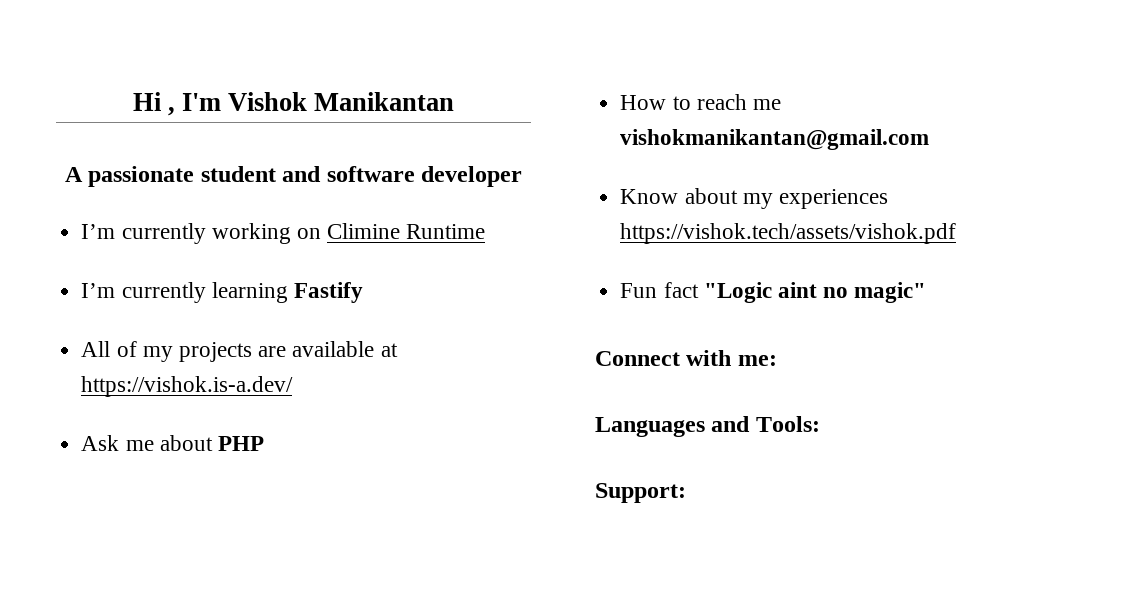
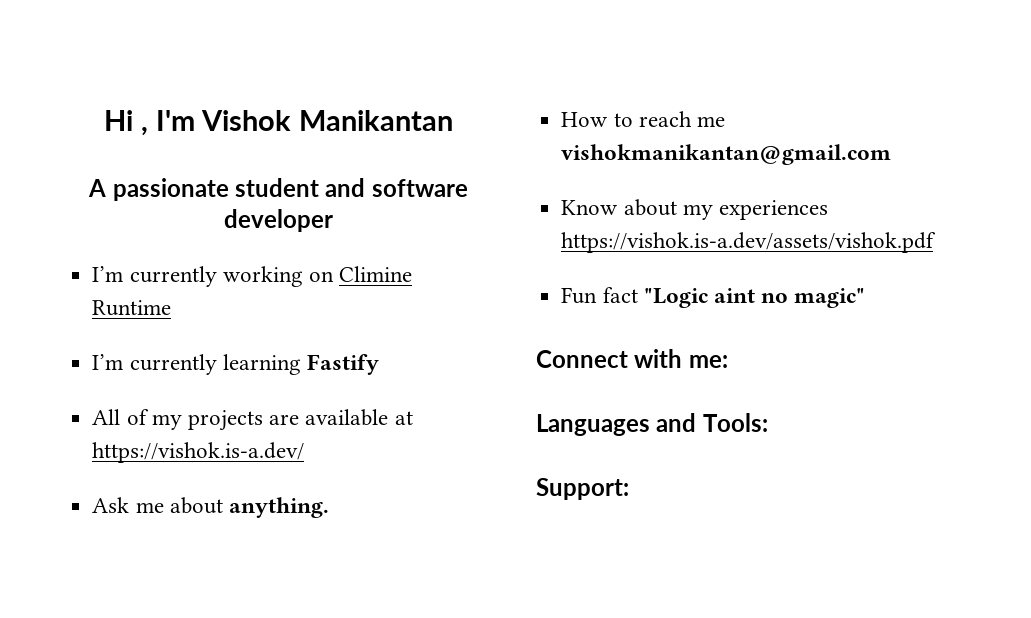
- Ask me about PHP
+ Ask me about anything.
- Know about my experiences https://vishok.tech/assets/vishok.pdf
+ Know about my experiences https://vishok.is-a.dev/assets/vishok.pdf

